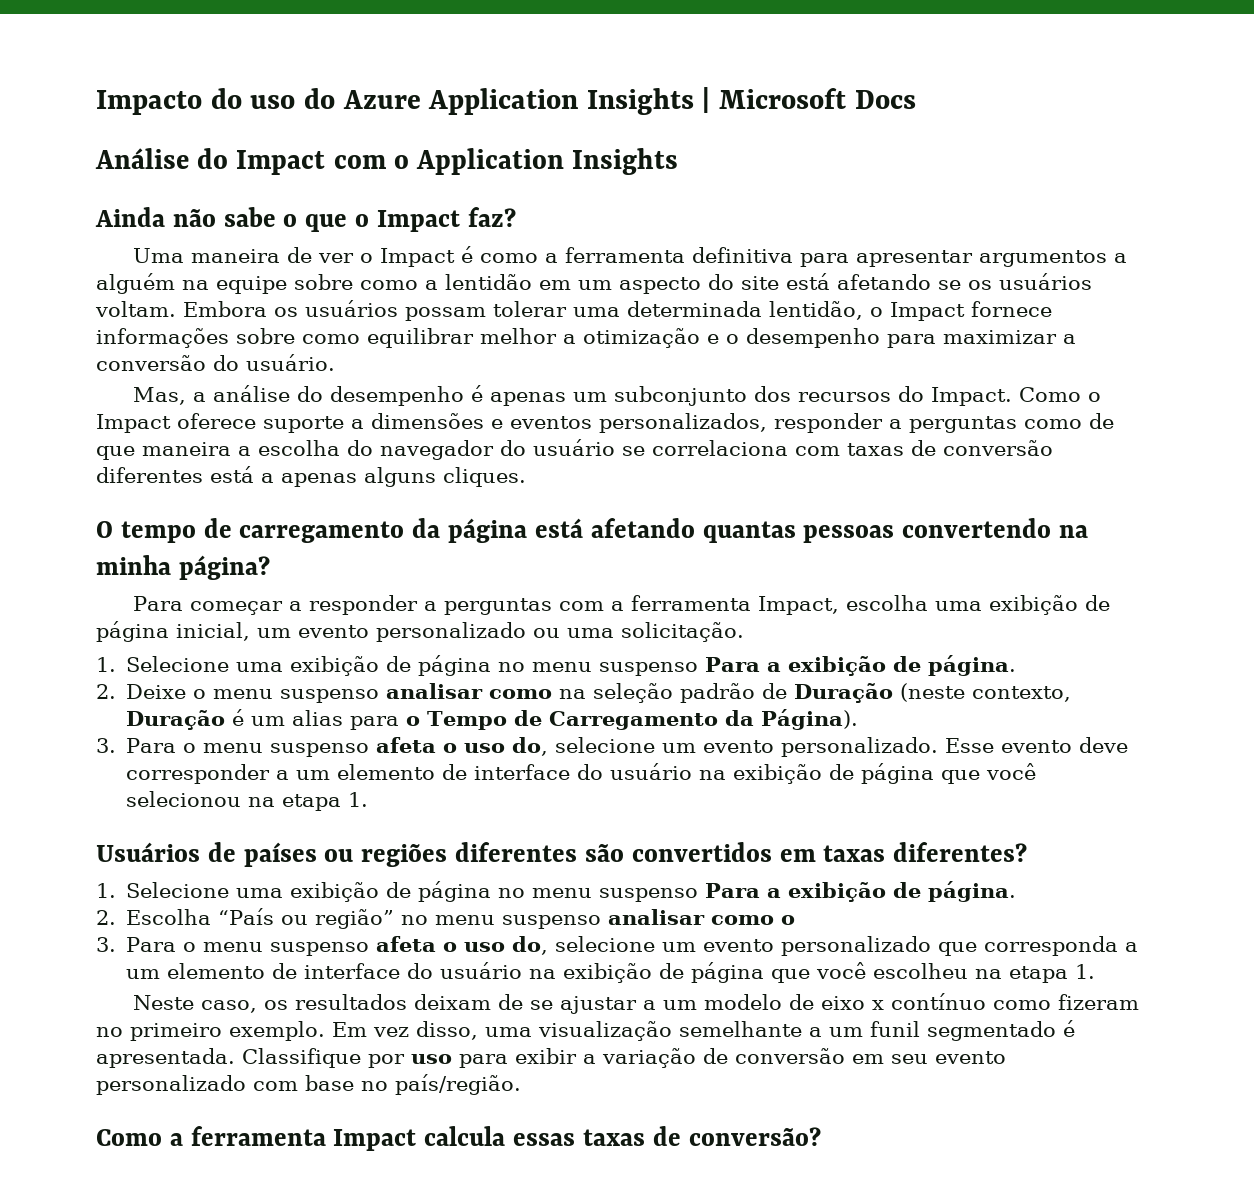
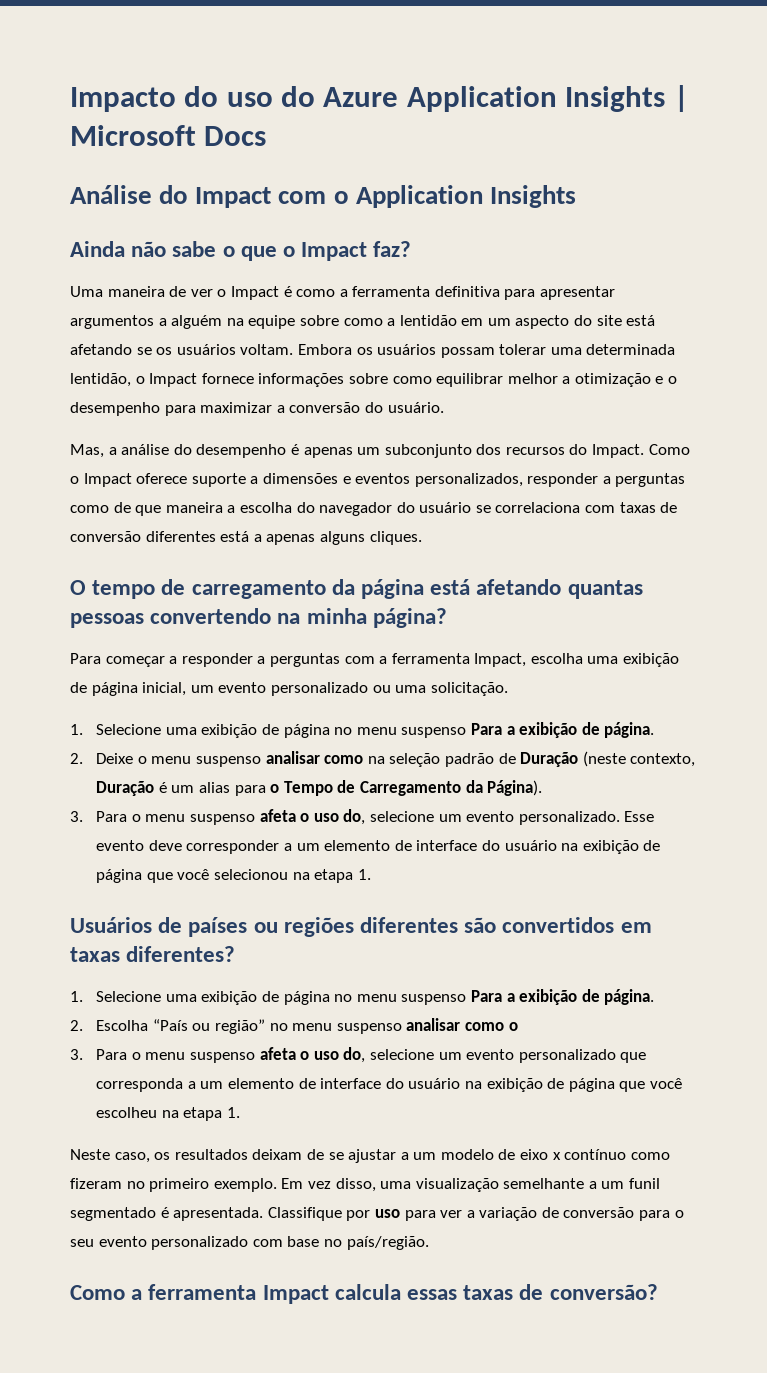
- Classifique por uso para exibir a variação de conversão em seu evento personalizado com base no país/região.
+ Classifique por uso para ver a variação de conversão para o seu evento personalizado com base no país/região.

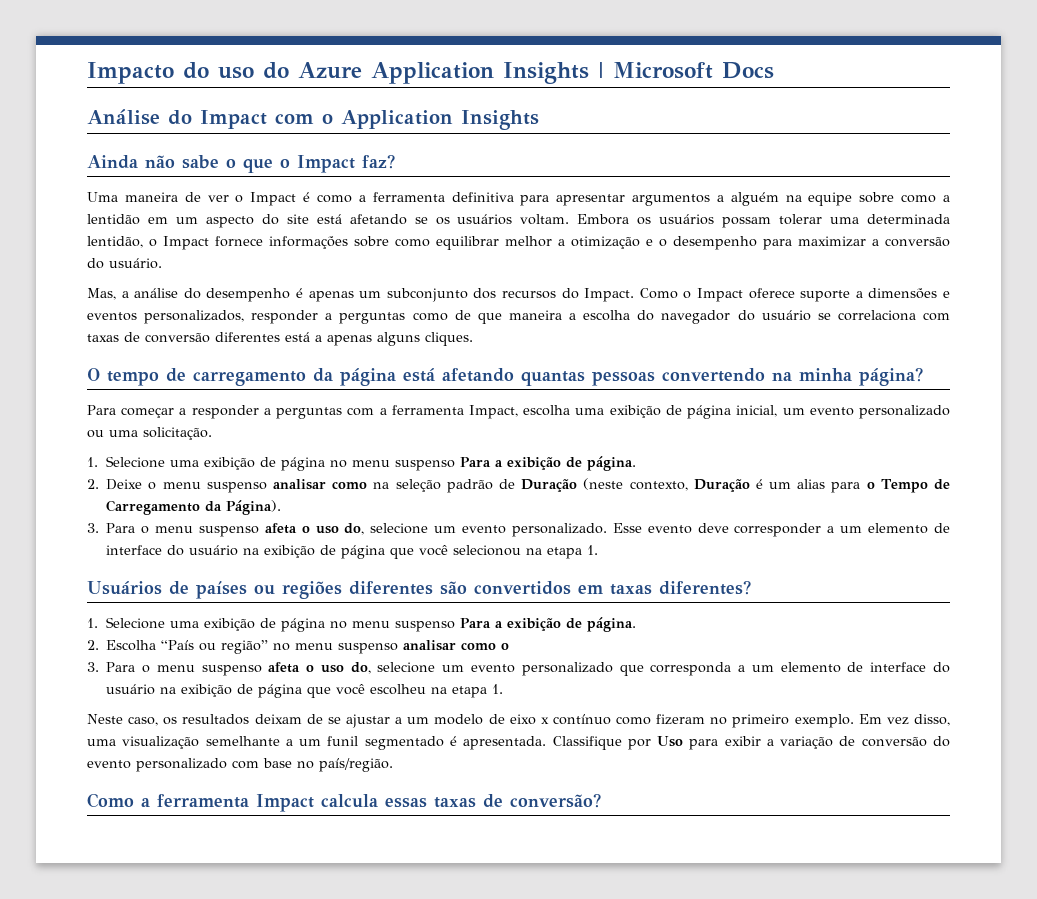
- Classifique por uso para ver a variação de conversão para o seu evento personalizado com base no país/região.
+ Classifique por Uso para exibir a variação de conversão do evento personalizado com base no país/região.

